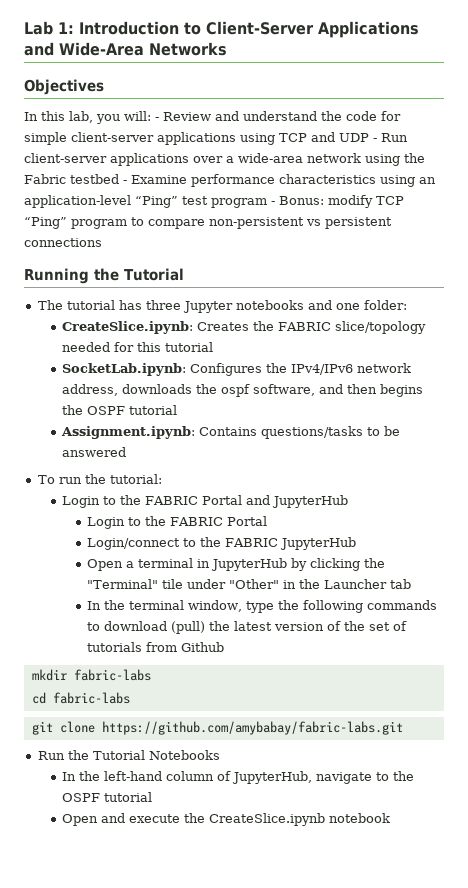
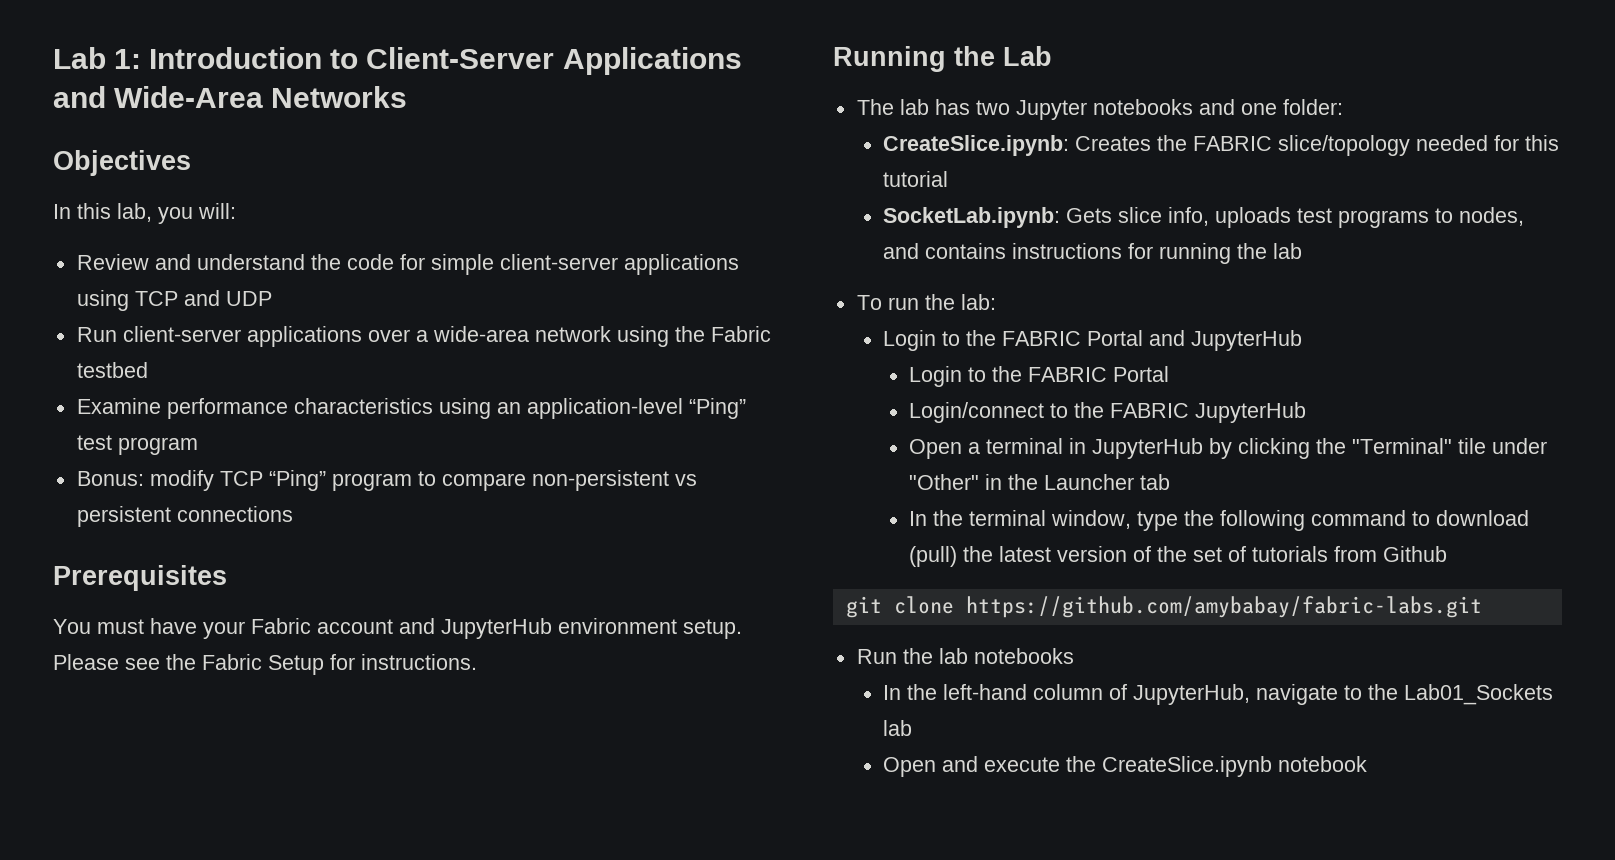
- In this lab, you will: - Review and understand the code for simple client-server applications using TCP and UDP - Run client-server applications over a wide-area network using the Fabric testbed - Examine performance characteristics using an application-level “Ping” test program - Bonus: modify TCP “Ping” program to compare non-persistent vs persistent connections
+ In this lab, you will:
+ Review and understand the code for simple client-server applications using TCP and UDP
+ Run client-server applications over a wide-area network using the Fabric testbed
+ Examine performance characteristics using an application-level “Ping” test program
+ Bonus: modify TCP “Ping” program to compare non-persistent vs persistent connections
+ Prerequisites
+ You must have your Fabric account and JupyterHub environment setup. Please see the Fabric Setup for instructions.
- Running the Tutorial
+ Running the Lab
- The tutorial has three Jupyter notebooks and one folder:
+ The lab has two Jupyter notebooks and one folder:
- SocketLab.ipynb: Configures the IPv4/IPv6 network address, downloads the ospf software, and then begins the OSPF tutorial
- Assignment.ipynb: Contains questions/tasks to be answered
+ SocketLab.ipynb: Gets slice info, uploads test programs to nodes, and contains instructions for running the lab
- To run the tutorial:
+ To run the lab:
- In the terminal window, type the following commands to download (pull) the latest version of the set of tutorials from Github
+ In the terminal window, type the following command to download (pull) the latest version of the set of tutorials from Github
- mkdir fabric-labs
- cd fabric-labs
- Run the Tutorial Notebooks
+ Run the lab notebooks
- In the left-hand column of JupyterHub, navigate to the OSPF tutorial
+ In the left-hand column of JupyterHub, navigate to the Lab01_Sockets lab

